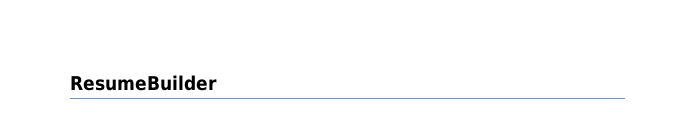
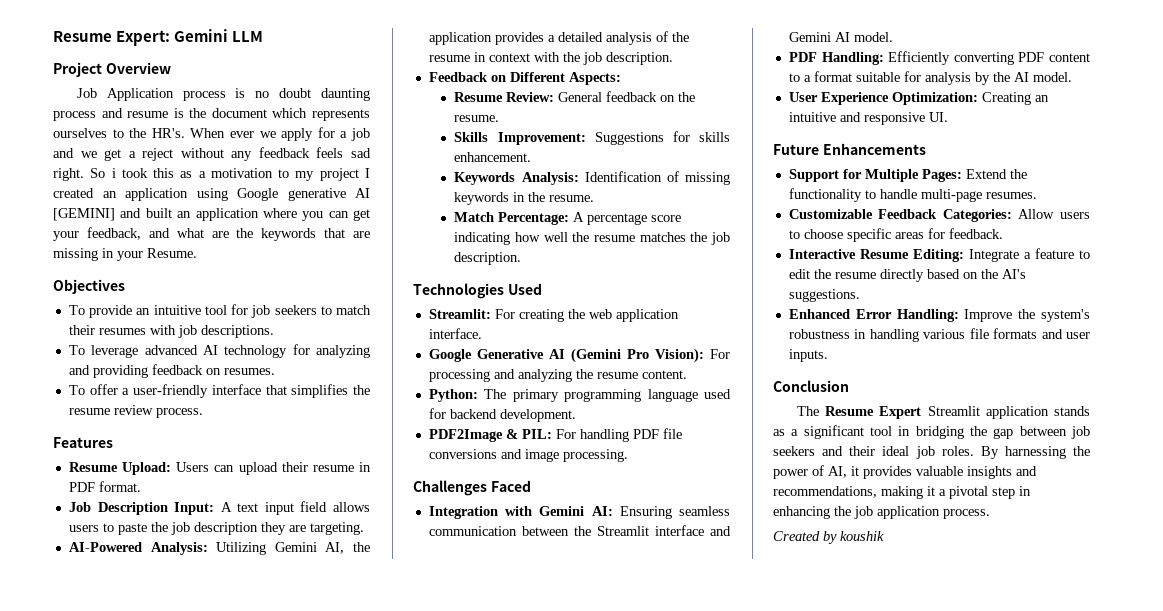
- ResumeBuilder
+ Resume Expert: Gemini LLM
+ Project Overview
+ Job Application process is no doubt daunting process and resume is the document which represents ourselves to the HR's. When ever we apply for a job and we get a reject without any feedback feels sad right. So i took this as a motivation to my project I created an application using Google generative AI [GEMINI] and built an application where you can get your feedback, and what are the keywords that are missing in your Resume.
+ Objectives
+ To provide an intuitive tool for job seekers to match their resumes with job descriptions.
+ To leverage advanced AI technology for analyzing and providing feedback on resumes.
+ To offer a user-friendly interface that simplifies the resume review process.
+ Features
+ Resume Upload: Users can upload their resume in PDF format.
+ Job Description Input: A text input field allows users to paste the job description they are targeting.
+ AI-Powered Analysis: Utilizing Gemini AI, the application provides a detailed analysis of the resume in context with the job description.
+ Feedback on Different Aspects:
+ Resume Review: General feedback on the resume.
+ Skills Improvement: Suggestions for skills enhancement.
+ Keywords Analysis: Identification of missing keywords in the resume.
+ Match Percentage: A percentage score indicating how well the resume matches the job description.
+ Technologies Used
+ Streamlit: For creating the web application interface.
+ Google Generative AI (Gemini Pro Vision): For processing and analyzing the resume content.
+ Python: The primary programming language used for backend development.
+ PDF2Image & PIL: For handling PDF file conversions and image processing.
+ Challenges Faced
+ Integration with Gemini AI: Ensuring seamless communication between the Streamlit interface and Gemini AI model.
+ PDF Handling: Efficiently converting PDF content to a format suitable for analysis by the AI model.
+ User Experience Optimization: Creating an intuitive and responsive UI.
+ Future Enhancements
+ Support for Multiple Pages: Extend the functionality to handle multi-page resumes.
+ Customizable Feedback Categories: Allow users to choose specific areas for feedback.
+ Interactive Resume Editing: Integrate a feature to edit the resume directly based on the AI's suggestions.
+ Enhanced Error Handling: Improve the system's robustness in handling various file formats and user inputs.
+ Conclusion
+ The Resume Expert Streamlit application stands as a significant tool in bridging the gap between job seekers and their ideal job roles. By harnessing the power of AI, it provides valuable insights and recommendations, making it a pivotal step in enhancing the job application process.
+ Created by koushik

